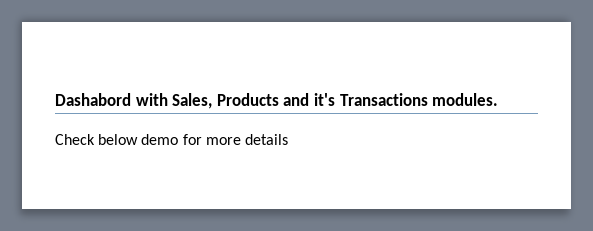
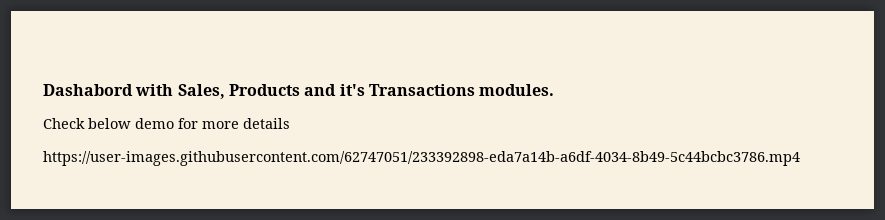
+ https://user-images.githubusercontent.com/62747051/233392898-eda7a14b-a6df-4034-8b49-5c44bcbc3786.mp4

